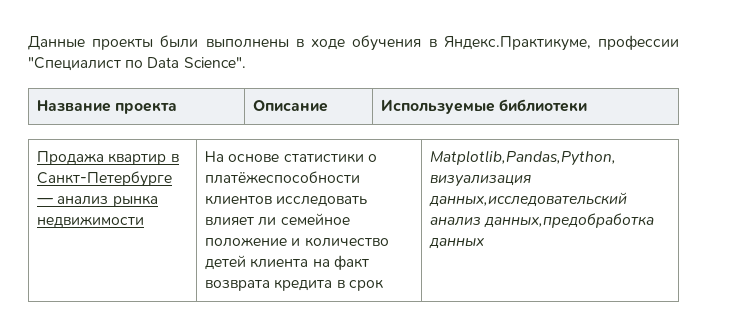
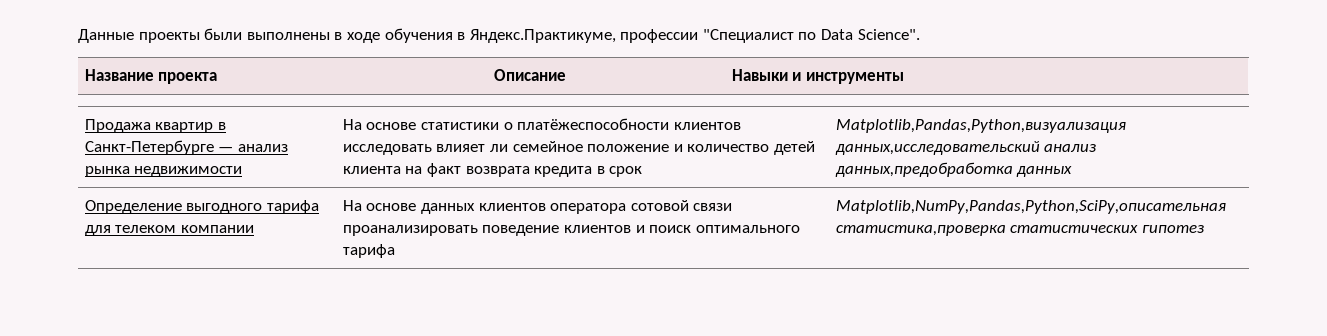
- Название проекта | Описание | Используемые библиотеки
+ Название проекта | Описание | Навыки и инструменты
+ Определение выгодного тарифа для телеком компании | На основе данных клиентов оператора сотовой связи проанализировать поведение клиентов и поиск оптимального тарифа | Matplotlib,NumPy,Pandas,Python,SciPy,описательная статистика,проверка статистических гипотез

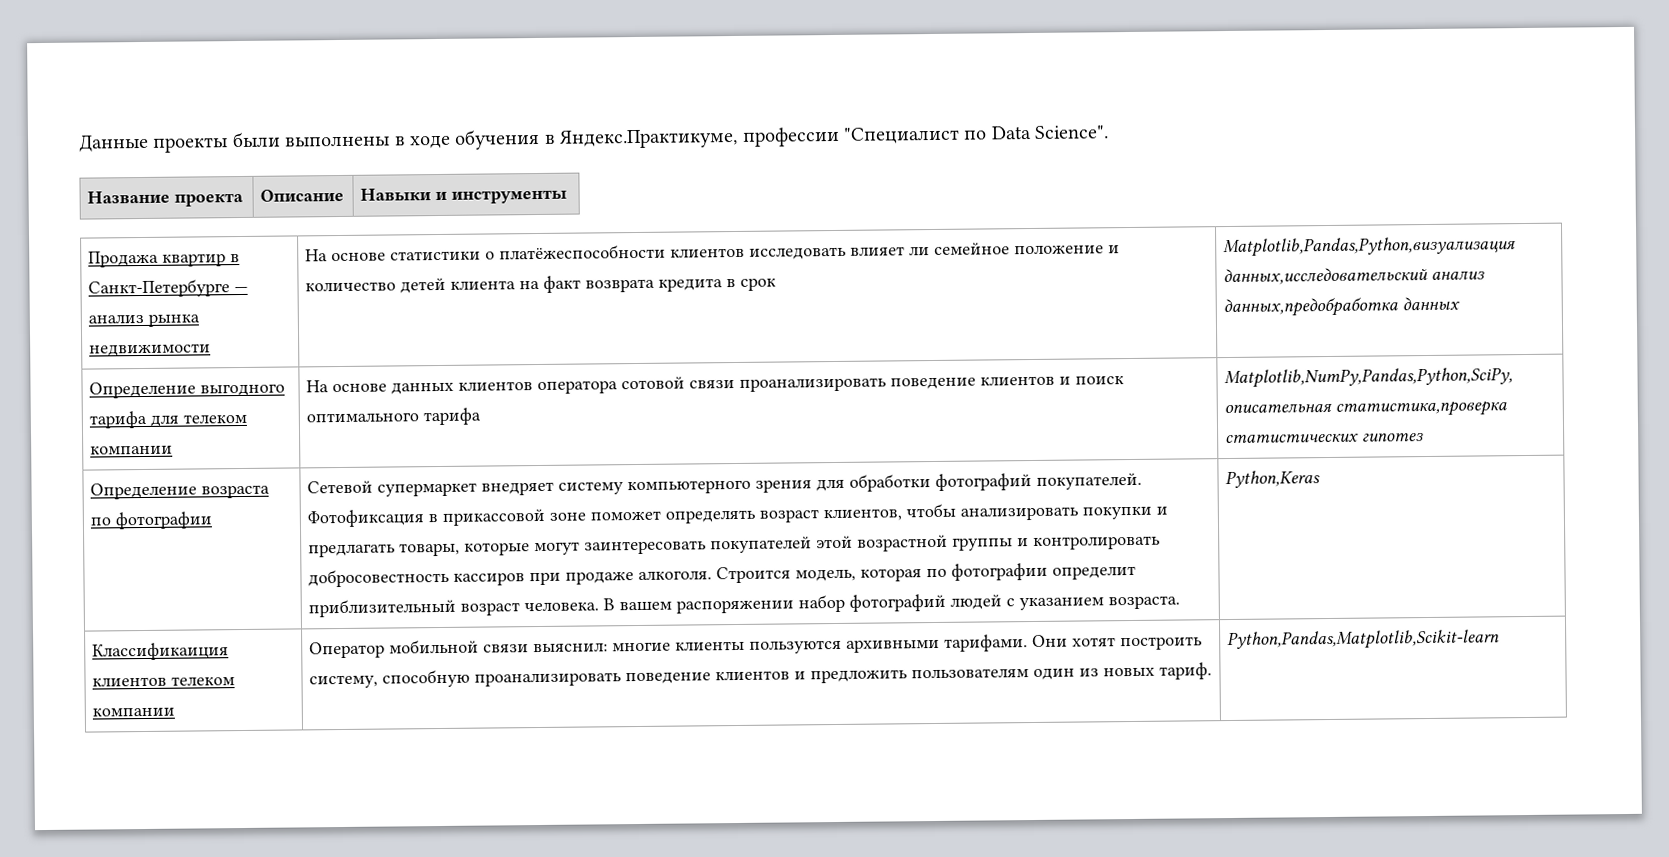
+ Определение возраста по фотографии | Сетевой супермаркет внедряет систему компьютерного зрения для обработки фотографий покупателей. Фотофиксация в прикассовой зоне поможет определять возраст клиентов, чтобы анализировать покупки и предлагать товары, которые могут заинтересовать покупателей этой возрастной группы и контролировать добросовестность кассиров при продаже алкоголя. Строится модель, которая по фотографии определит приблизительный возраст человека. В вашем распоряжении набор фотографий людей с указанием возраста. | Python,Keras
+ Классификаиция клиентов телеком компании | Оператор мобильной связи выяснил: многие клиенты пользуются архивными тарифами. Они хотят построить систему, способную проанализировать поведение клиентов и предложить пользователям один из новых тариф. | Python,Pandas,Matplotlib,Scikit-learn

